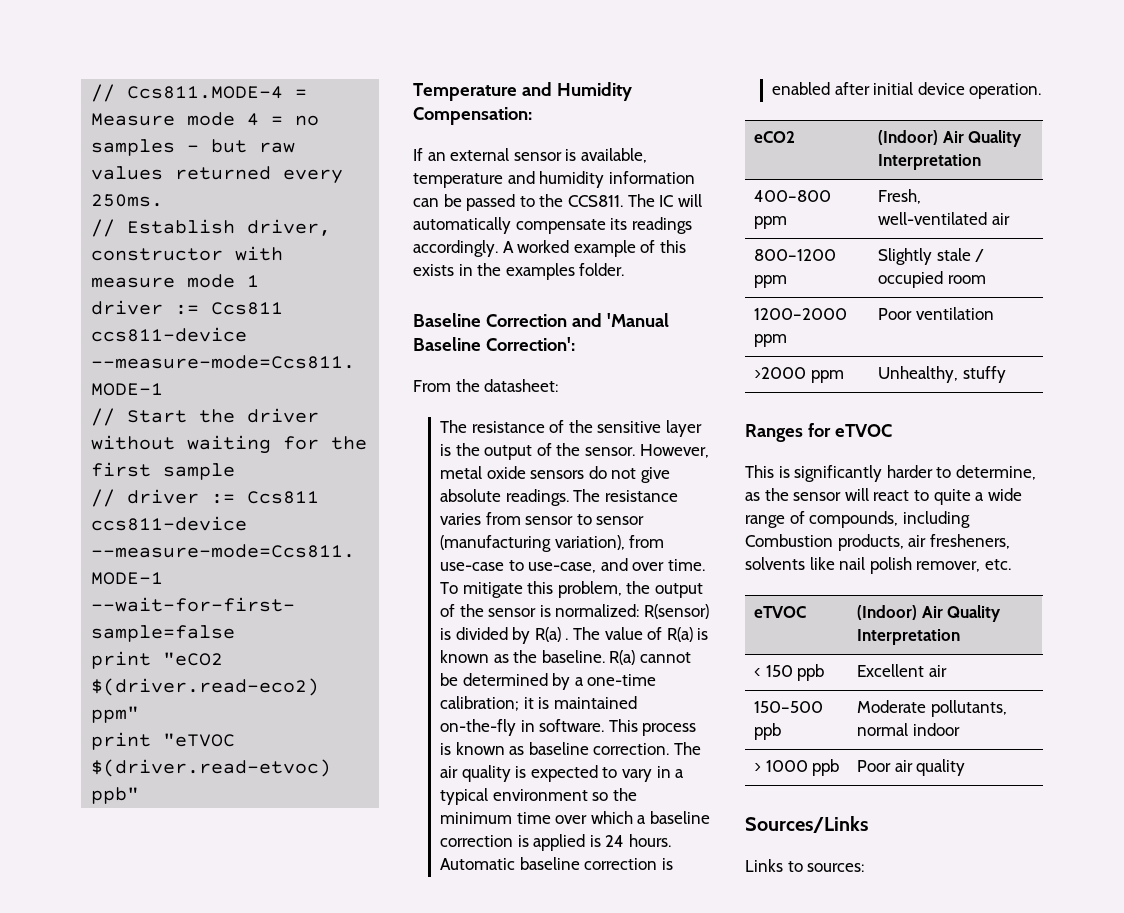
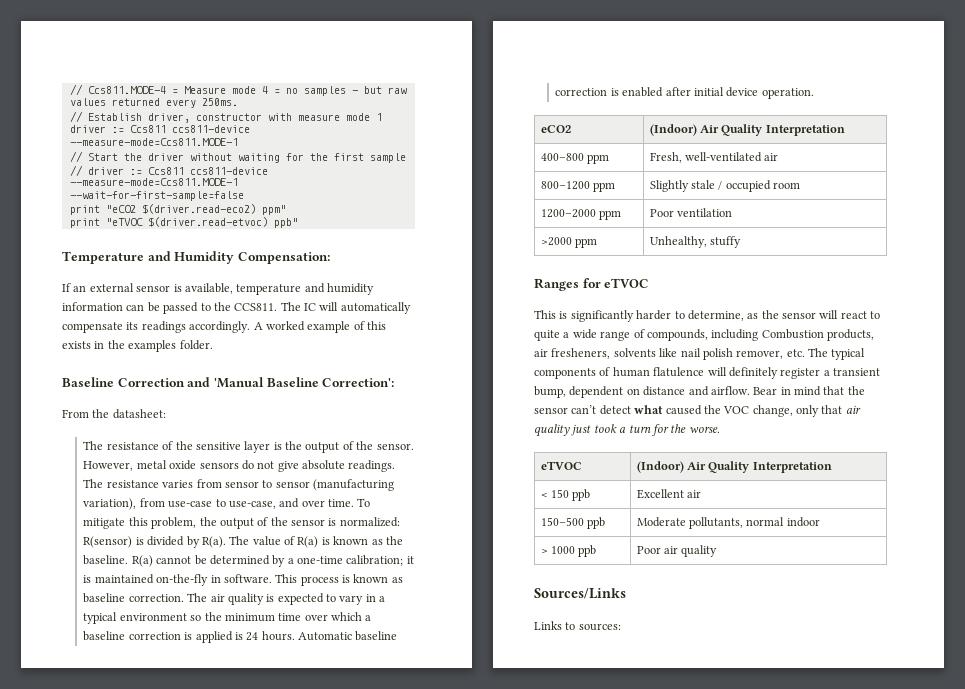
- To mitigate this problem, the output of the sensor is normalized: R(sensor) is divided by R(a) .
+ To mitigate this problem, the output of the sensor is normalized: R(sensor) is divided by R(a).
- This is significantly harder to determine, as the sensor will react to quite a wide range of compounds, including Combustion products, air fresheners, solvents like nail polish remover, etc.
+ This is significantly harder to determine, as the sensor will react to quite a wide range of compounds, including Combustion products, air fresheners, solvents like nail polish remover, etc. The typical components of human flatulence will definitely register a transient bump, dependent on distance and airflow. Bear in mind that the sensor can’t detect what caused the VOC change, only that air quality just took a turn for the worse.

